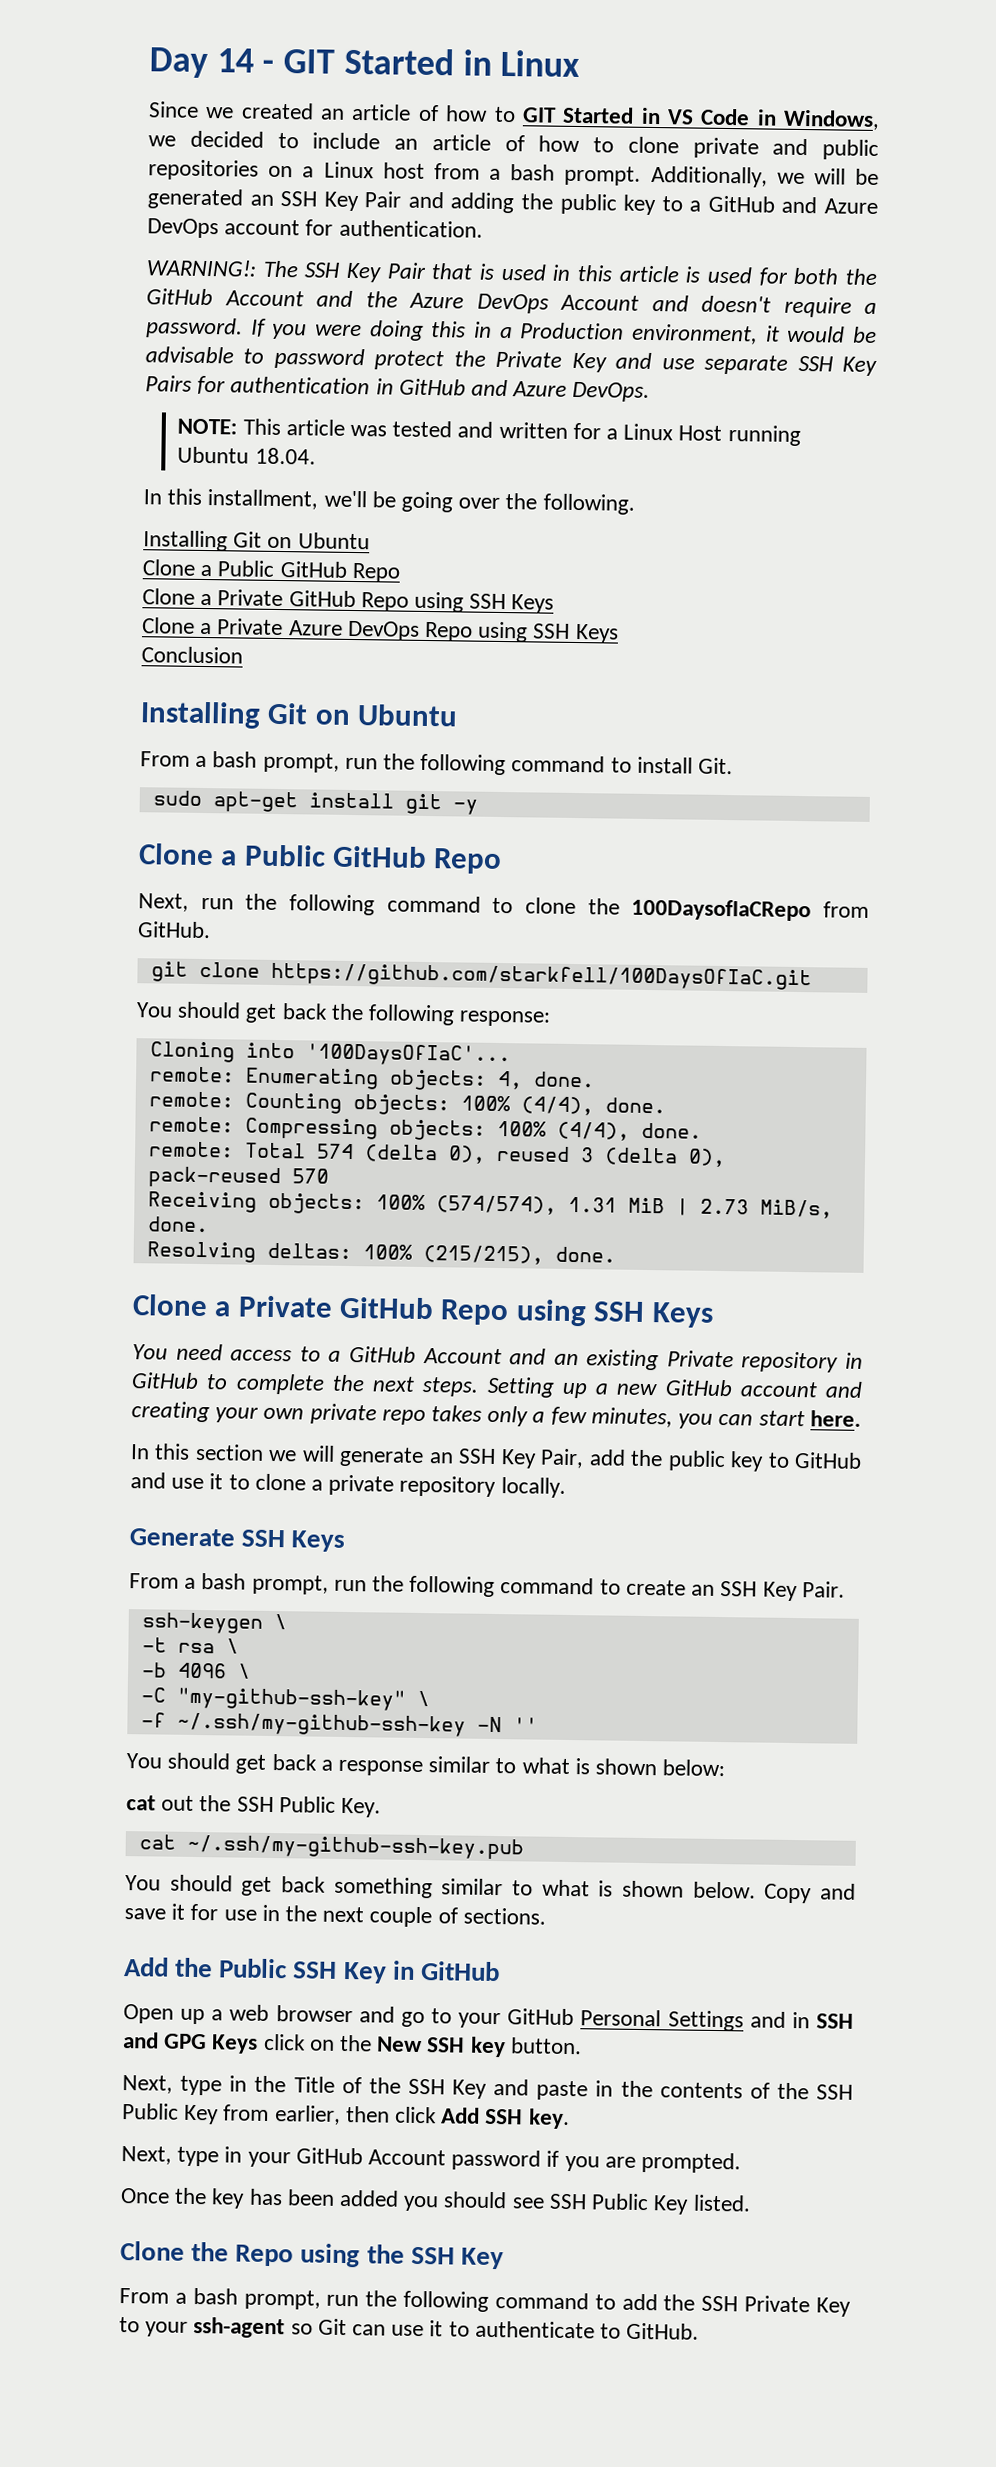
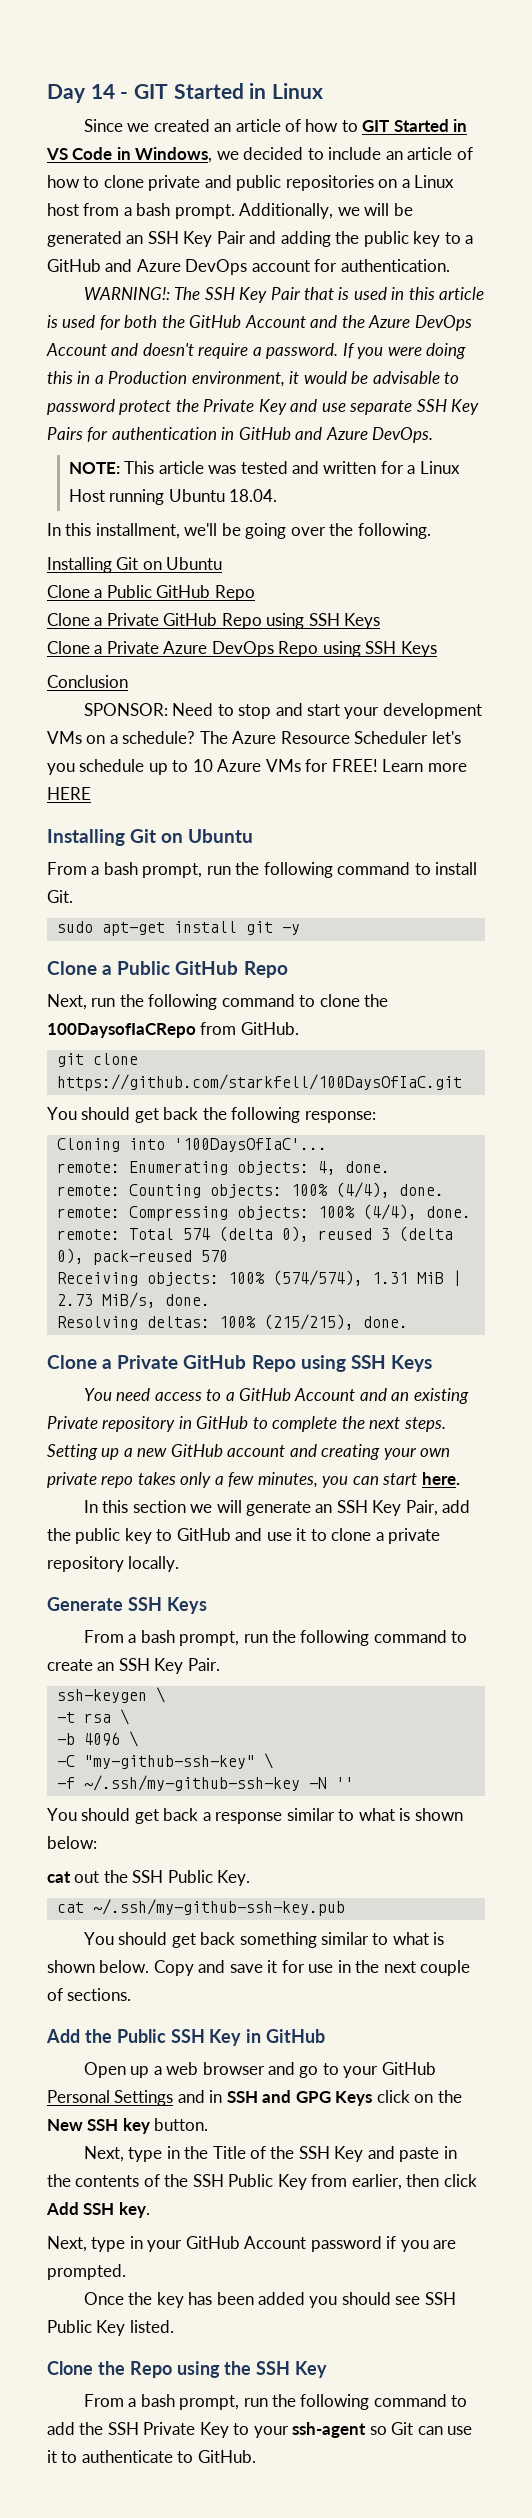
+ SPONSOR: Need to stop and start your development VMs on a schedule? The Azure Resource Scheduler let's you schedule up to 10 Azure VMs for FREE! Learn more HERE

